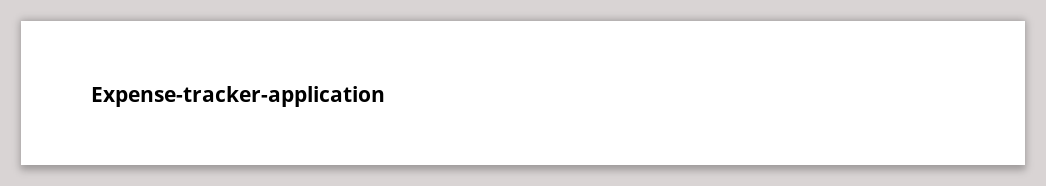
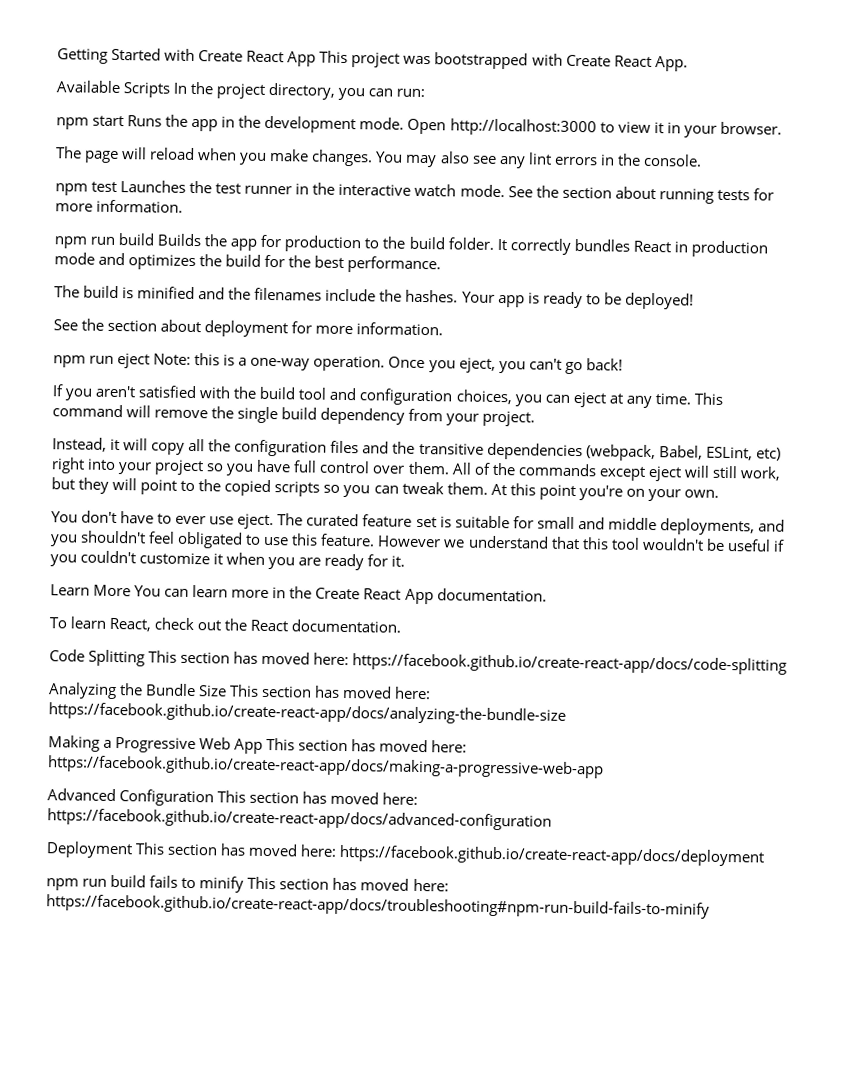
- Expense-tracker-application
+ Getting Started with Create React App This project was bootstrapped with Create React App.
+ Available Scripts In the project directory, you can run:
+ npm start Runs the app in the development mode. Open http://localhost:3000 to view it in your browser.
+ The page will reload when you make changes. You may also see any lint errors in the console.
+ npm test Launches the test runner in the interactive watch mode. See the section about running tests for more information.
+ npm run build Builds the app for production to the build folder. It correctly bundles React in production mode and optimizes the build for the best performance.
+ The build is minified and the filenames include the hashes. Your app is ready to be deployed!
+ See the section about deployment for more information.
+ npm run eject Note: this is a one-way operation. Once you eject, you can't go back!
+ If you aren't satisfied with the build tool and configuration choices, you can eject at any time. This command will remove the single build dependency from your project.
+ Instead, it will copy all the configuration files and the transitive dependencies (webpack, Babel, ESLint, etc) right into your project so you have full control over them. All of the commands except eject will still work, but they will point to the copied scripts so you can tweak them. At this point you're on your own.
+ You don't have to ever use eject. The curated feature set is suitable for small and middle deployments, and you shouldn't feel obligated to use this feature. However we understand that this tool wouldn't be useful if you couldn't customize it when you are ready for it.
+ Learn More You can learn more in the Create React App documentation.
+ To learn React, check out the React documentation.
+ Code Splitting This section has moved here: https://facebook.github.io/create-react-app/docs/code-splitting
+ Analyzing the Bundle Size This section has moved here: https://facebook.github.io/create-react-app/docs/analyzing-the-bundle-size
+ Making a Progressive Web App This section has moved here: https://facebook.github.io/create-react-app/docs/making-a-progressive-web-app
+ Advanced Configuration This section has moved here: https://facebook.github.io/create-react-app/docs/advanced-configuration
+ Deployment This section has moved here: https://facebook.github.io/create-react-app/docs/deployment
+ npm run build fails to minify This section has moved here: https://facebook.github.io/create-react-app/docs/troubleshooting#npm-run-build-fails-to-minify

